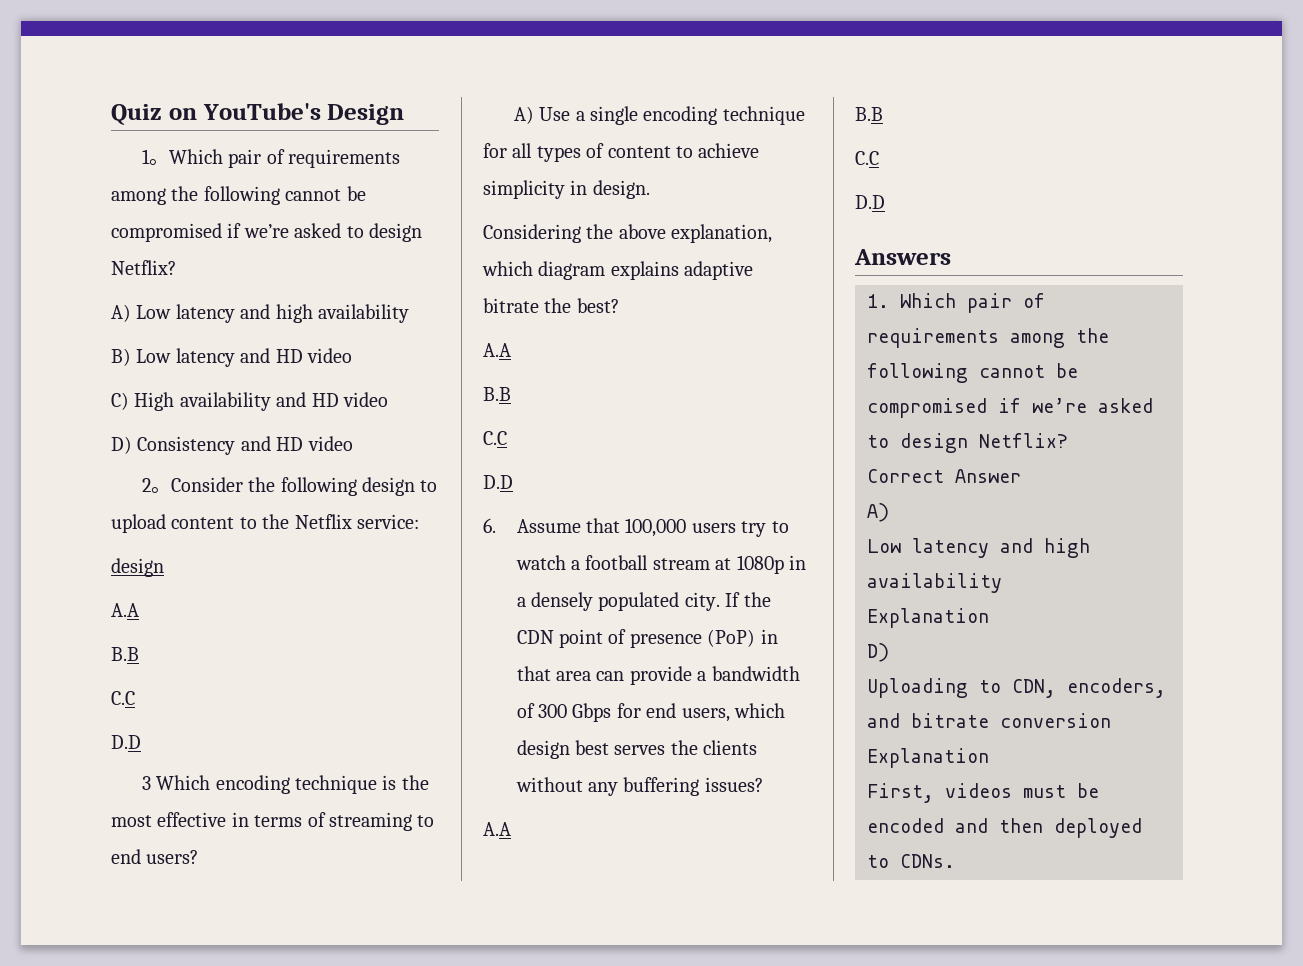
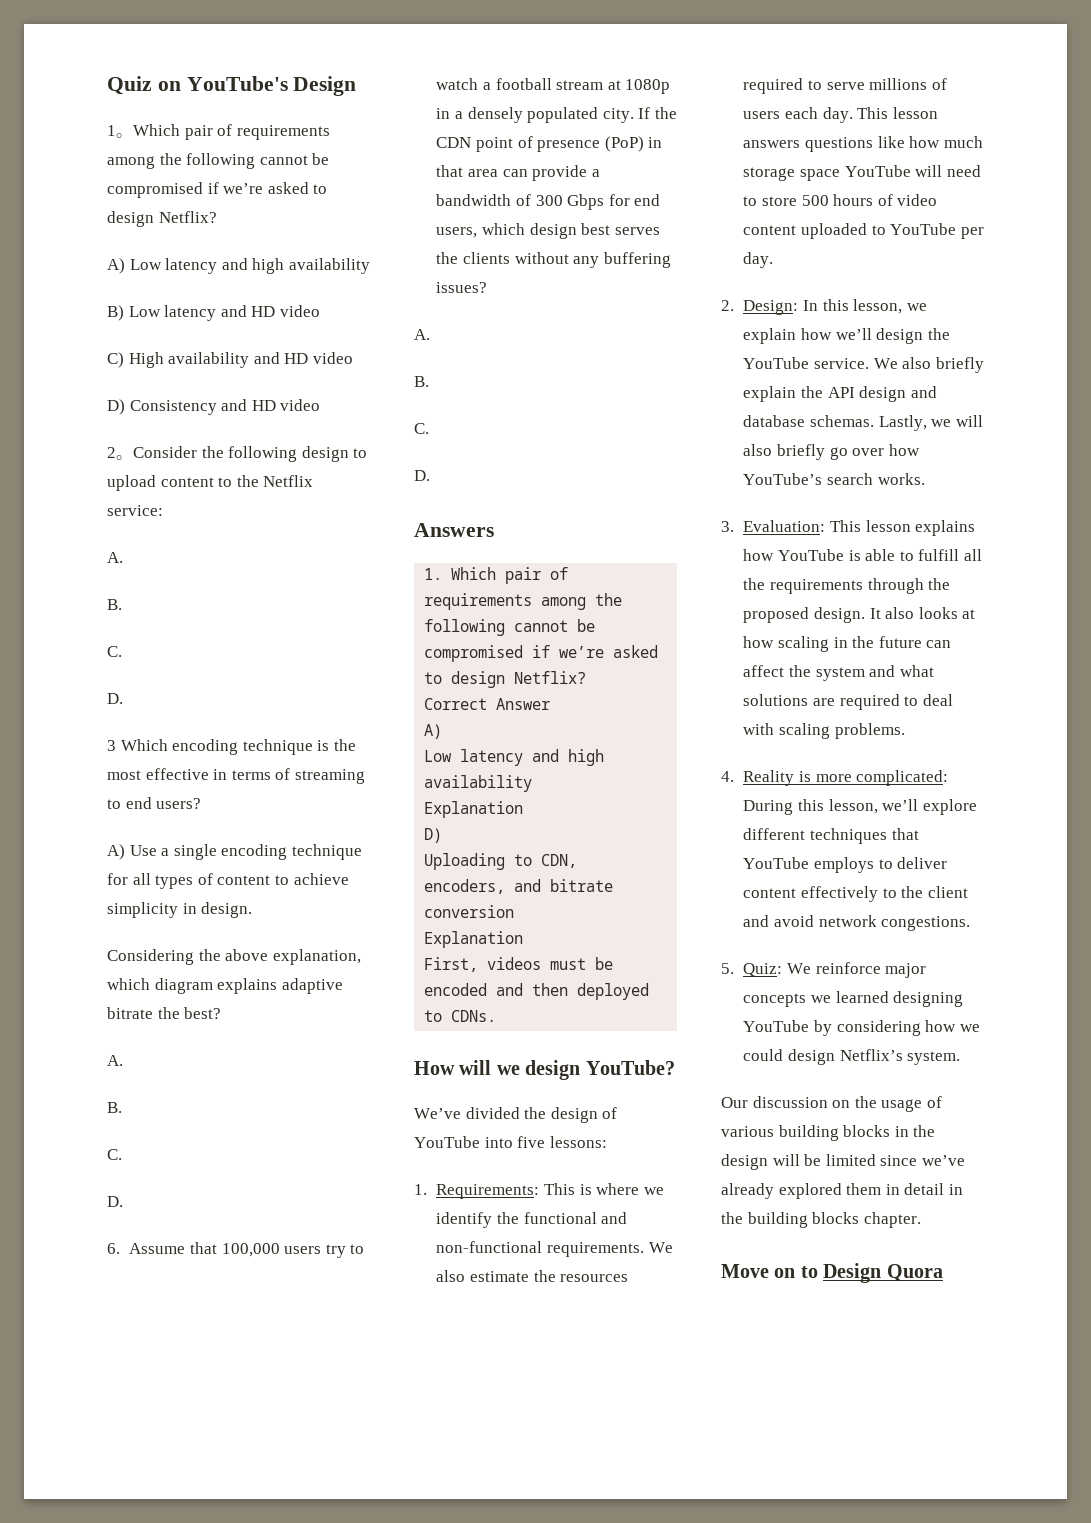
  Consider the following design to upload content to the Netflix service:
- design
- A.A
- B.B
- C.C
- D.D
+ A.
+ B.
+ C.
+ D.
  Considering the above explanation, which diagram explains adaptive bitrate the best?
- A.A
- B.B
- C.C
- D.D
+ A.
+ B.
+ C.
+ D.
  If the CDN point of presence (PoP) in that area can provide a bandwidth of 300 Gbps for end users, which design best serves the clients without any buffering issues?
- A.A
- B.B
- C.C
- D.D
+ A.
+ B.
+ C.
+ D.
+ How will we design YouTube?
+ We’ve divided the design of YouTube into five lessons:
+ 1. Requirements: This is where we identify the functional and non-functional requirements. We also estimate the resources required to serve millions of users each day. This lesson answers questions like how much storage space YouTube will need to store 500 hours of video content uploaded to YouTube per day.
+ 2. Design: In this lesson, we explain how we’ll design the YouTube service. We also briefly explain the API design and database schemas. Lastly, we will also briefly go over how YouTube’s search works.
+ 3. Evaluation: This lesson explains how YouTube is able to fulfill all the requirements through the proposed design. It also looks at how scaling in the future can affect the system and what solutions are required to deal with scaling problems.
+ 4. Reality is more complicated: During this lesson, we’ll explore different techniques that YouTube employs to deliver content effectively to the client and avoid network congestions.
+ 5. Quiz: We reinforce major concepts we learned designing YouTube by considering how we could design Netflix’s system.
+ Our discussion on the usage of various building blocks in the design will be limited since we’ve already explored them in detail in the building blocks chapter.
+ Move on to Design Quora

